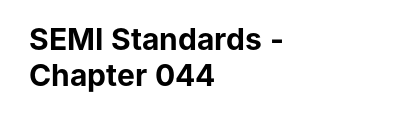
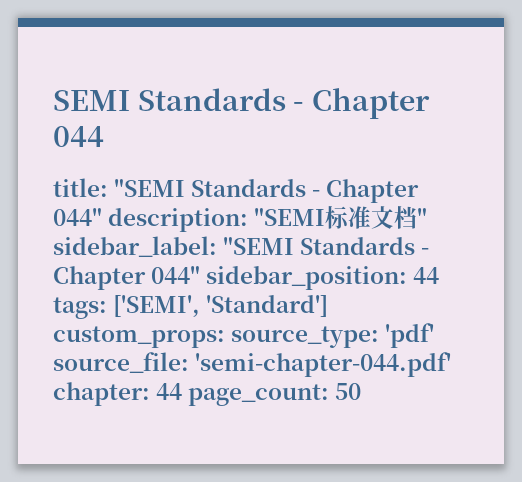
+ title: "SEMI Standards - Chapter 044" description: "SEMI标准文档" sidebar_label: "SEMI Standards - Chapter 044" sidebar_position: 44 tags: ['SEMI', 'Standard'] custom_props: source_type: 'pdf' source_file: 'semi-chapter-044.pdf' chapter: 44 page_count: 50

